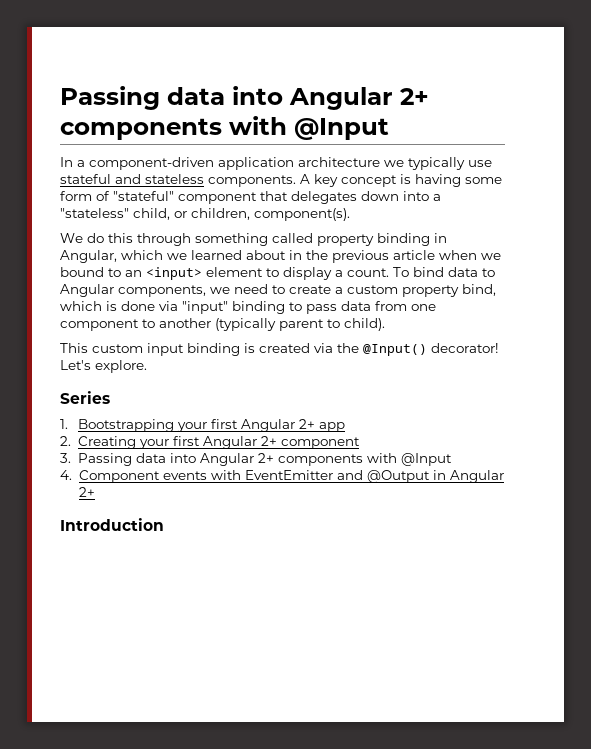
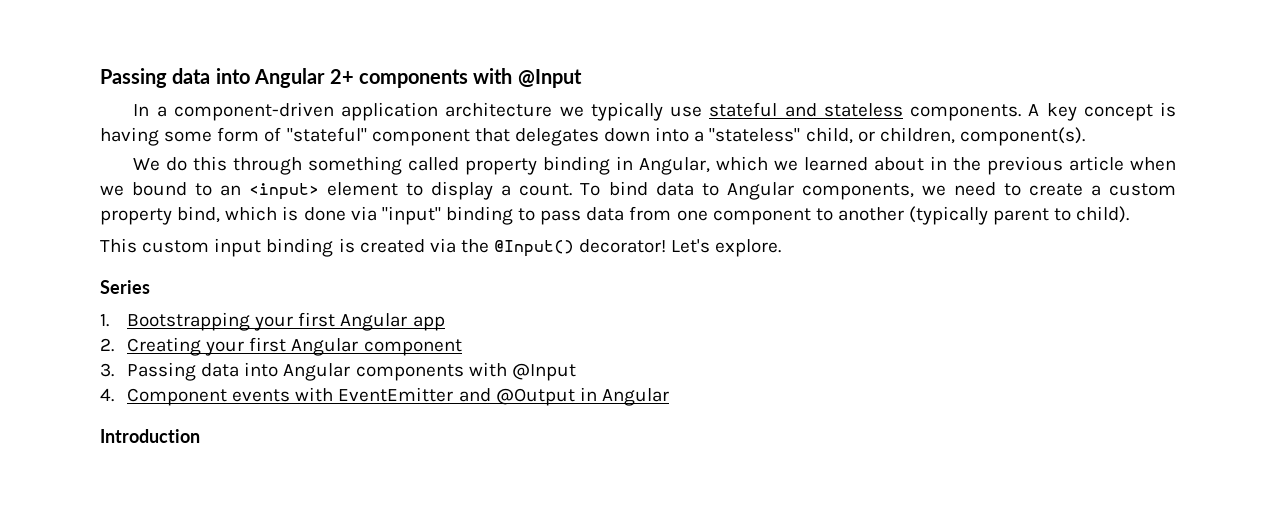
- 1. Bootstrapping your first Angular 2+ app
+ 1. Bootstrapping your first Angular app
- 2. Creating your first Angular 2+ component
+ 2. Creating your first Angular component
- 3. Passing data into Angular 2+ components with @Input
+ 3. Passing data into Angular components with @Input
- 4. Component events with EventEmitter and @Output in Angular 2+
+ 4. Component events with EventEmitter and @Output in Angular

